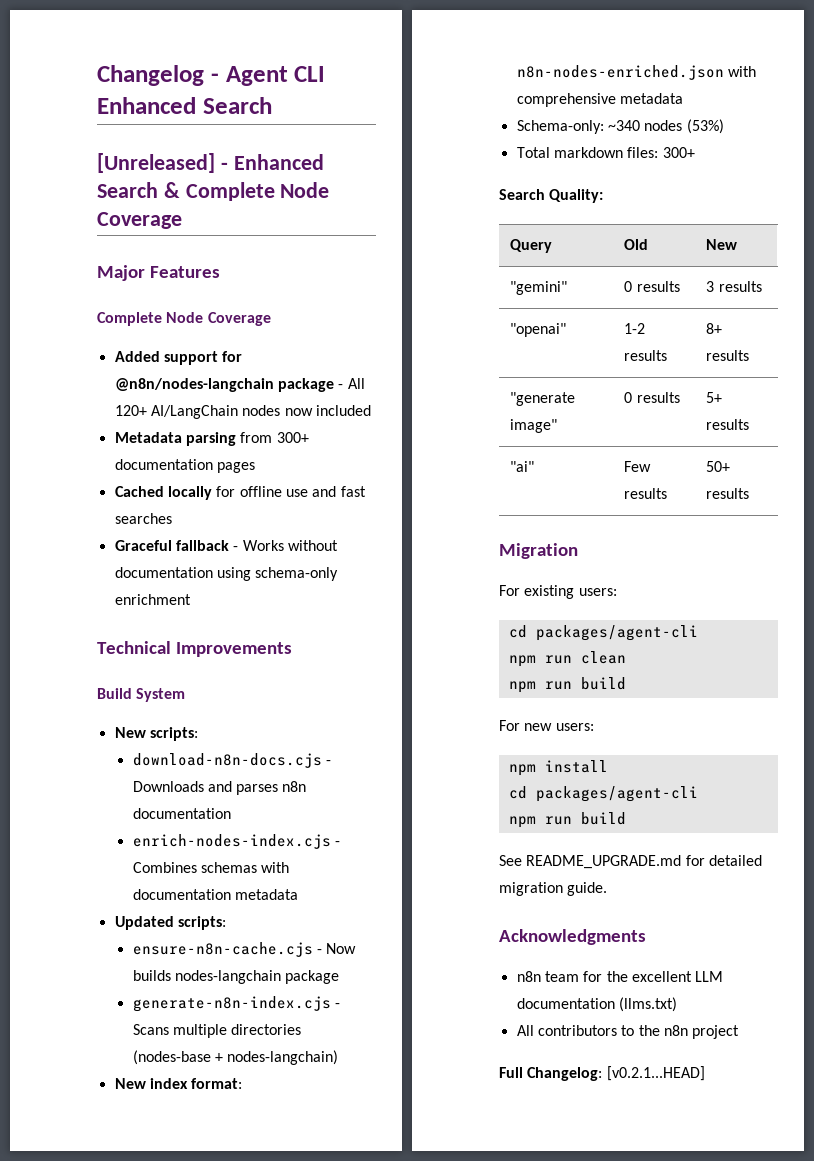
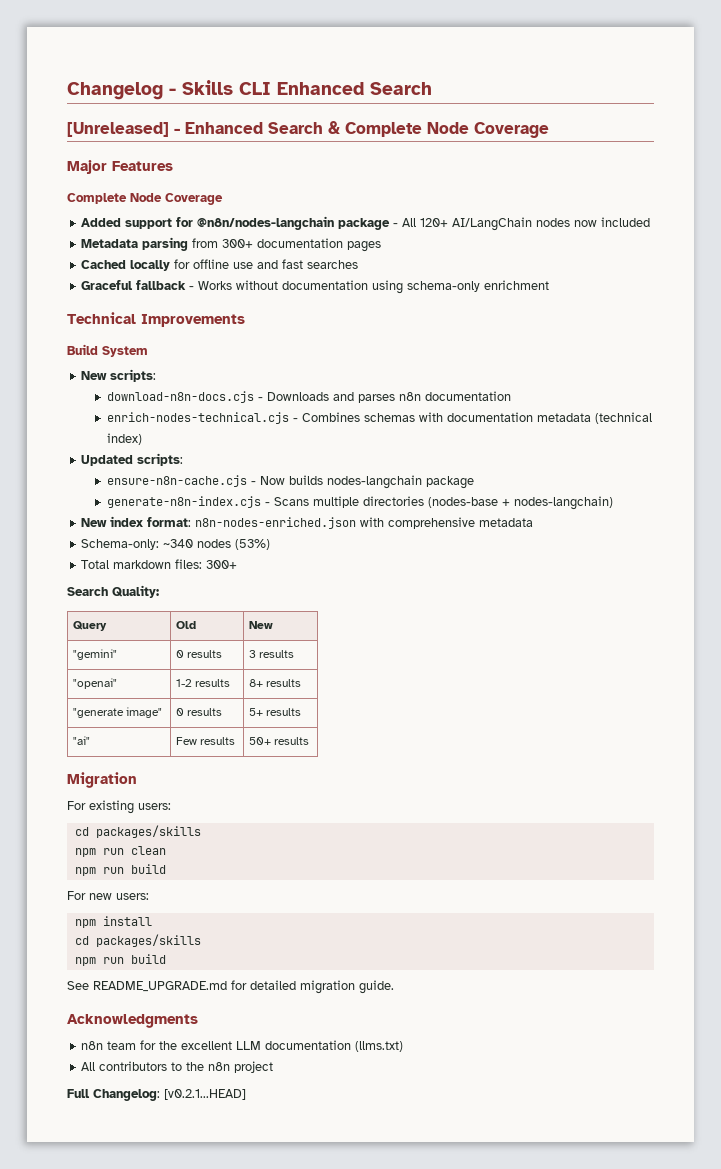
- Changelog - Agent CLI Enhanced Search
+ Changelog - Skills CLI Enhanced Search
- enrich-nodes-index.cjs - Combines schemas with documentation metadata
+ enrich-nodes-technical.cjs - Combines schemas with documentation metadata (technical index)
  For existing users:
- cd packages/agent-cli
+ cd packages/skills
  npm install
- cd packages/agent-cli
+ cd packages/skills

